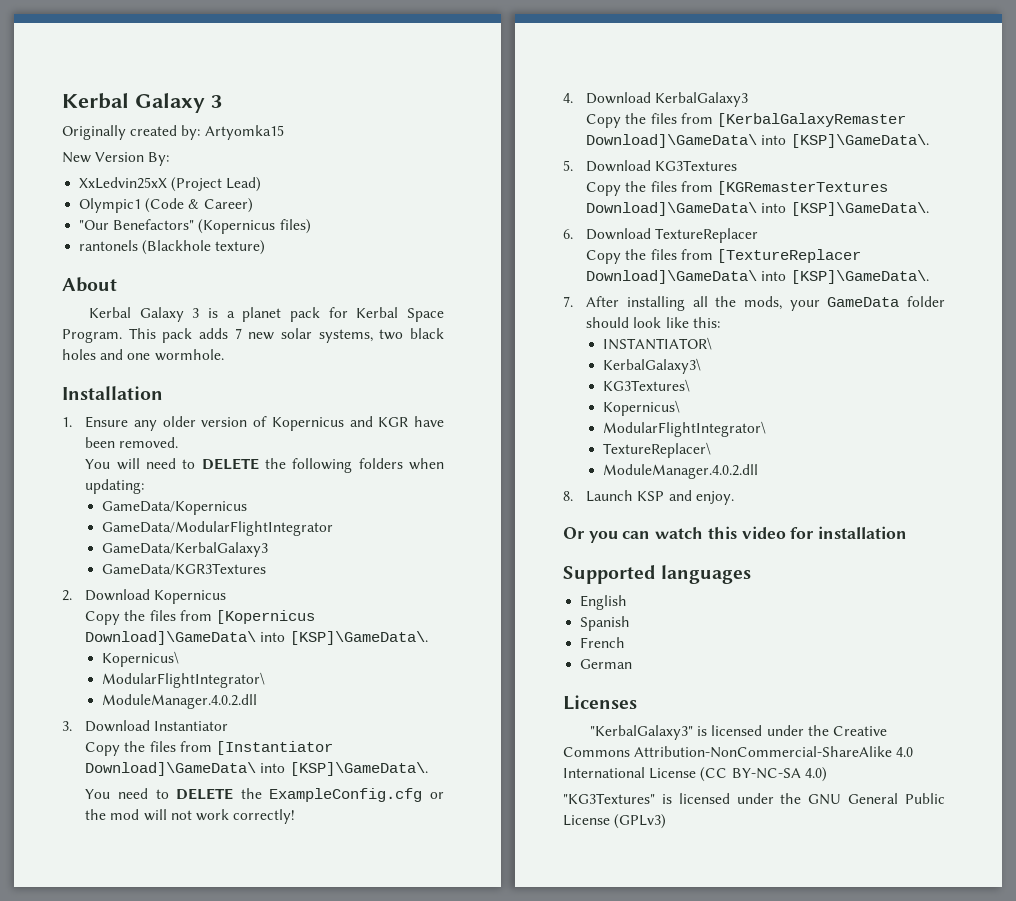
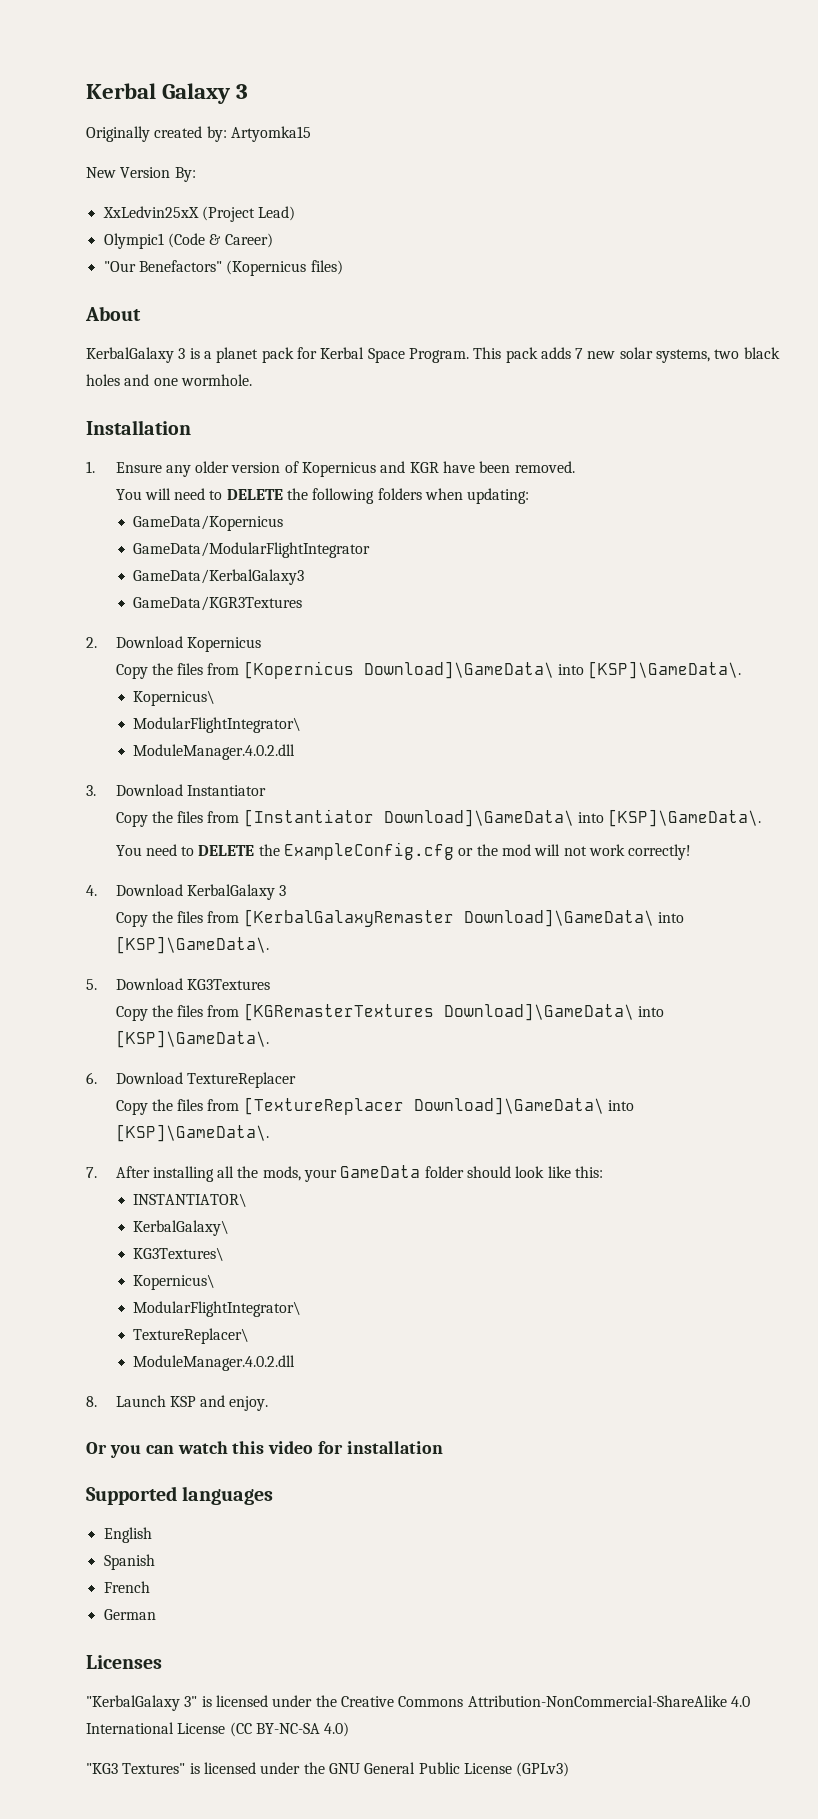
- rantonels (Blackhole texture)
- Kerbal Galaxy 3 is a planet pack for Kerbal Space Program.
+ KerbalGalaxy 3 is a planet pack for Kerbal Space Program.
- 4. Download KerbalGalaxy3
+ 4. Download KerbalGalaxy 3
- KerbalGalaxy3\
+ KerbalGalaxy\
- "KerbalGalaxy3" is licensed under the Creative Commons Attribution-NonCommercial-ShareAlike 4.0 International License (CC BY-NC-SA 4.0)
+ "KerbalGalaxy 3" is licensed under the Creative Commons Attribution-NonCommercial-ShareAlike 4.0 International License (CC BY-NC-SA 4.0)
- "KG3Textures" is licensed under the GNU General Public License (GPLv3)
+ "KG3 Textures" is licensed under the GNU General Public License (GPLv3)

